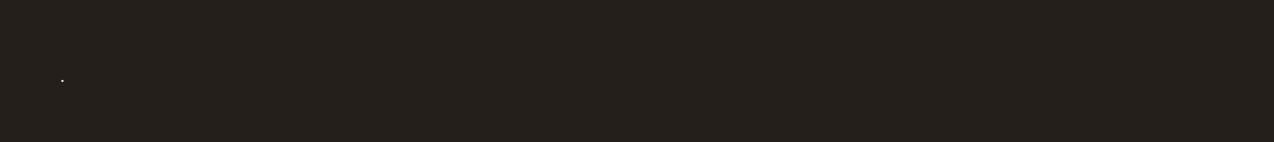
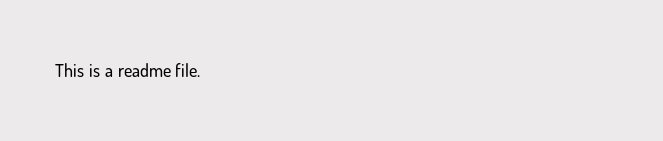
- .
+ This is a readme file.

